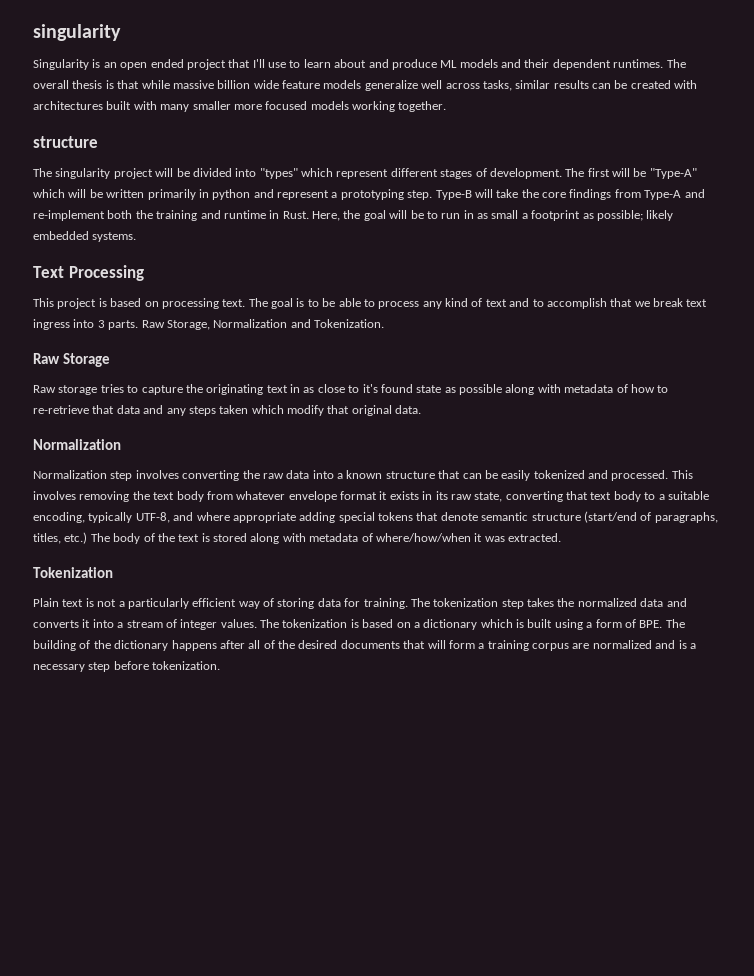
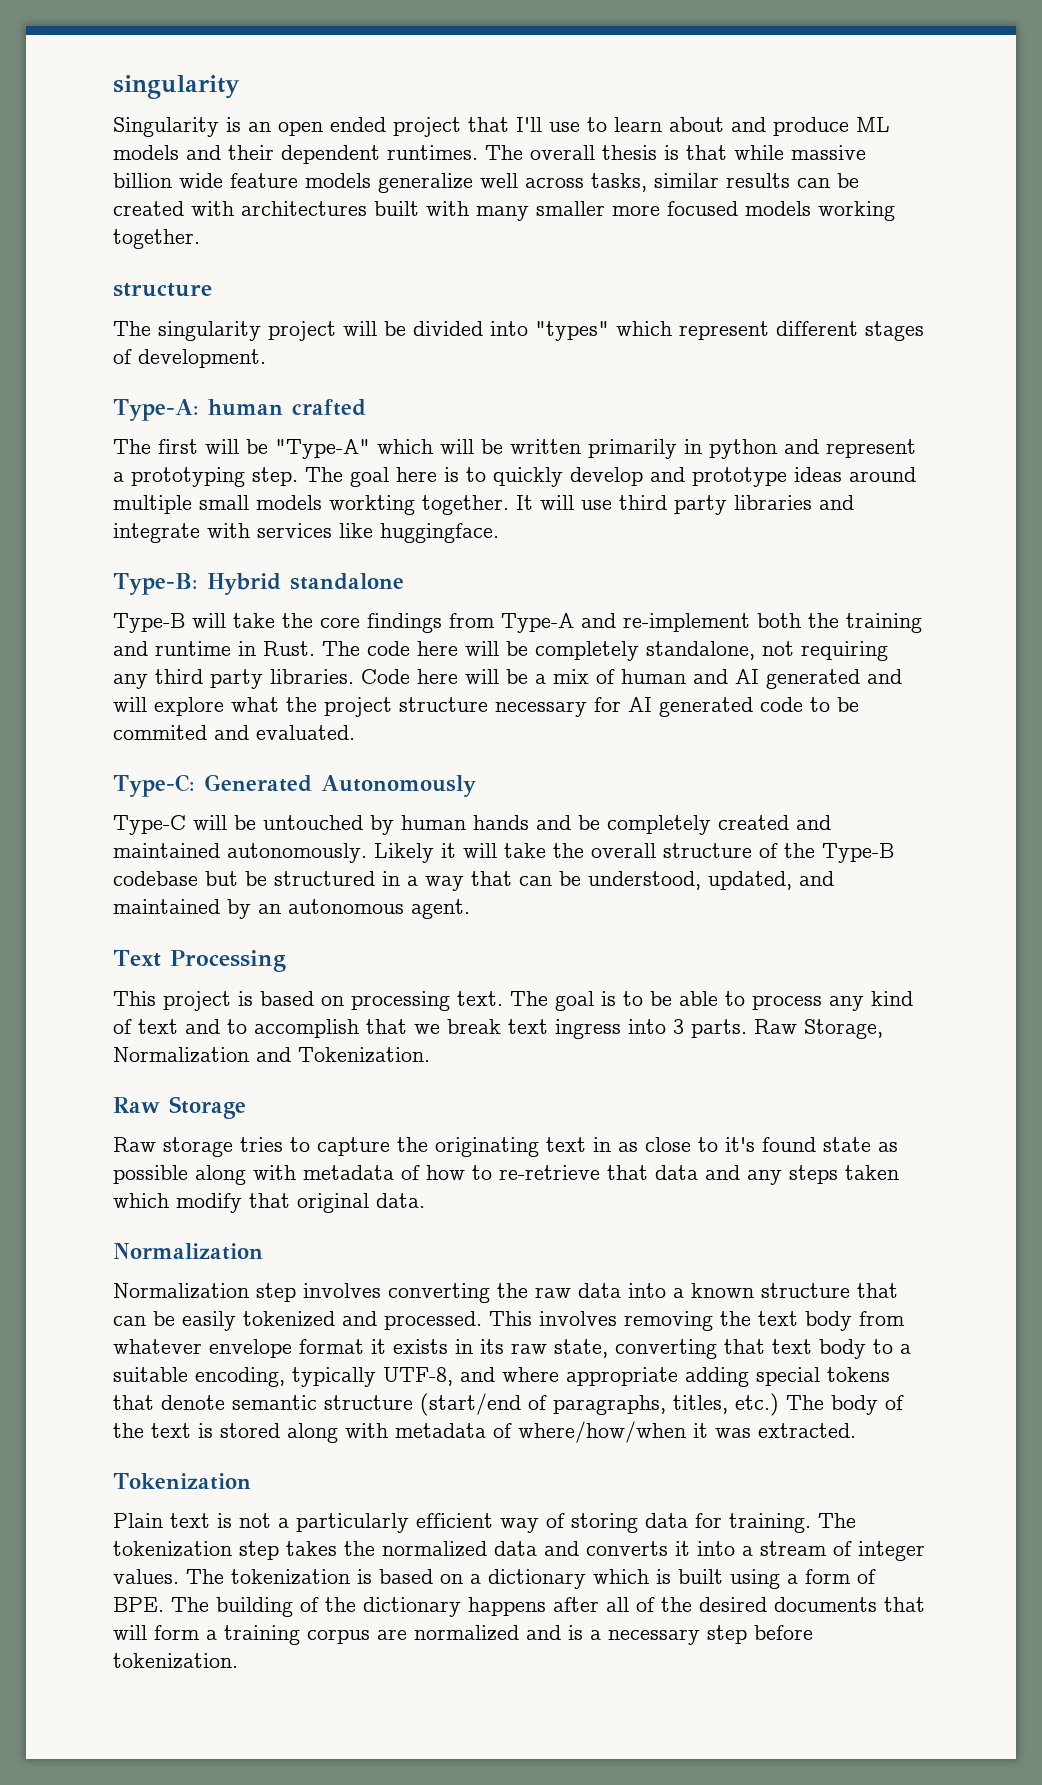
- The singularity project will be divided into "types" which represent different stages of development. The first will be "Type-A" which will be written primarily in python and represent a prototyping step. Type-B will take the core findings from Type-A and re-implement both the training and runtime in Rust.
+ The singularity project will be divided into "types" which represent different stages of development.
+ Type-A: human crafted
+ The first will be "Type-A" which will be written primarily in python and represent a prototyping step. The goal here is to quickly develop and prototype ideas around multiple small models workting together. It will use third party libraries and integrate with services like huggingface.
+ Type-B: Hybrid standalone
+ Type-B will take the core findings from Type-A and re-implement both the training and runtime in Rust.
- Here, the goal will be to run in as small a footprint as possible; likely embedded systems.
+ The code here will be completely standalone, not requiring any third party libraries. Code here will be a mix of human and AI generated and will explore what the project structure necessary for AI generated code to be commited and evaluated.
+ Type-C: Generated Autonomously
+ Type-C will be untouched by human hands and be completely created and maintained autonomously. Likely it will take the overall structure of the Type-B codebase but be structured in a way that can be understood, updated, and maintained by an autonomous agent.

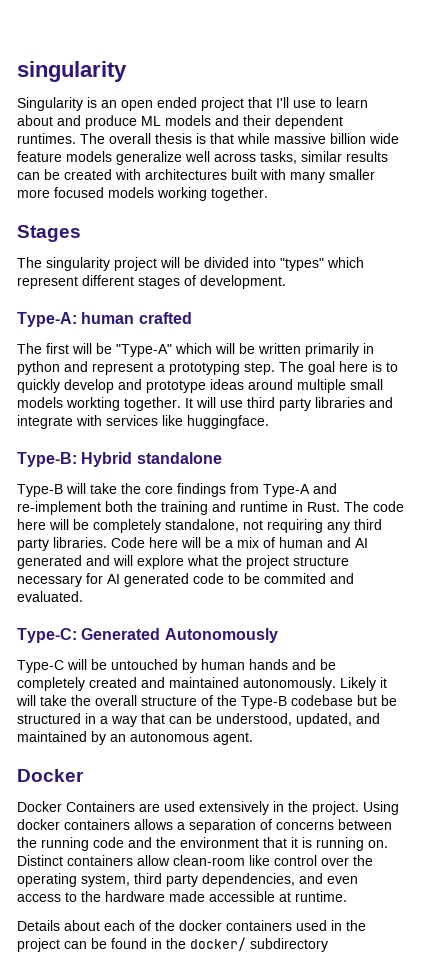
  The overall thesis is that while massive billion wide feature models generalize well across tasks, similar results can be created with architectures built with many smaller more focused models working together.
- structure
+ Stages
  Likely it will take the overall structure of the Type-B codebase but be structured in a way that can be understood, updated, and maintained by an autonomous agent.
- Text Processing
- This project is based on processing text. The goal is to be able to process any kind of text and to accomplish that we break text ingress into 3 parts. Raw Storage, Normalization and Tokenization.
- Raw Storage
- Raw storage tries to capture the originating text in as close to it's found state as possible along with metadata of how to re-retrieve that data and any steps taken which modify that original data.
- Normalization
- Normalization step involves converting the raw data into a known structure that can be easily tokenized and processed. This involves removing the text body from whatever envelope format it exists in its raw state, converting that text body to a suitable encoding, typically UTF-8, and where appropriate adding special tokens that denote semantic structure (start/end of paragraphs, titles, etc.) The body of the text is stored along with metadata of where/how/when it was extracted.
- Tokenization
- Plain text is not a particularly efficient way of storing data for training. The tokenization step takes the normalized data and converts it into a stream of integer values. The tokenization is based on a dictionary which is built using a form of BPE. The building of the dictionary happens after all of the desired documents that will form a training corpus are normalized and is a necessary step before tokenization.
+ Docker
+ Docker Containers are used extensively in the project. Using docker containers allows a separation of concerns between the running code and the environment that it is running on. Distinct containers allow clean-room like control over the operating system, third party dependencies, and even access to the hardware made accessible at runtime.
+ Details about each of the docker containers used in the project can be found in the docker/ subdirectory

